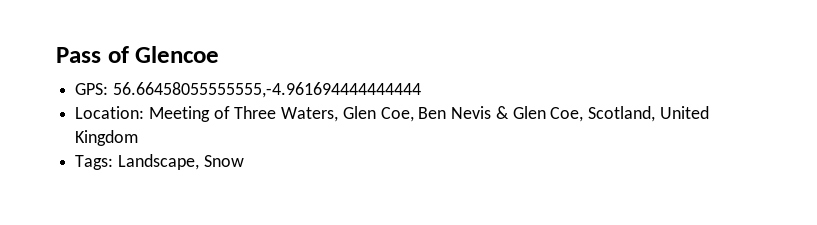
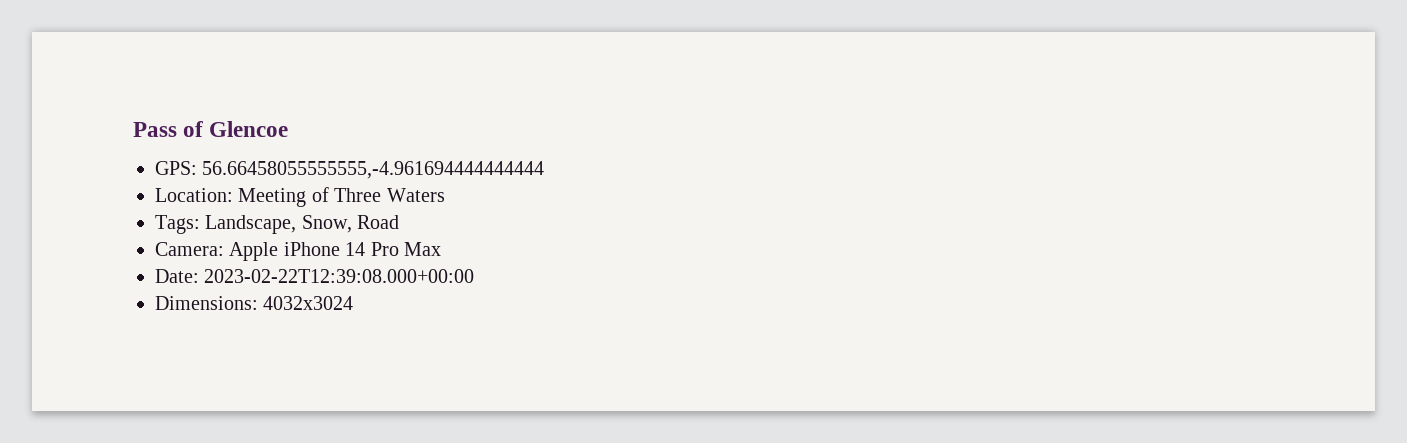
- Location: Meeting of Three Waters, Glen Coe, Ben Nevis & Glen Coe, Scotland, United Kingdom
- Tags: Landscape, Snow
+ Location: Meeting of Three Waters
+ Tags: Landscape, Snow, Road
+ Camera: Apple iPhone 14 Pro Max
+ Date: 2023-02-22T12:39:08.000+00:00
+ Dimensions: 4032x3024

